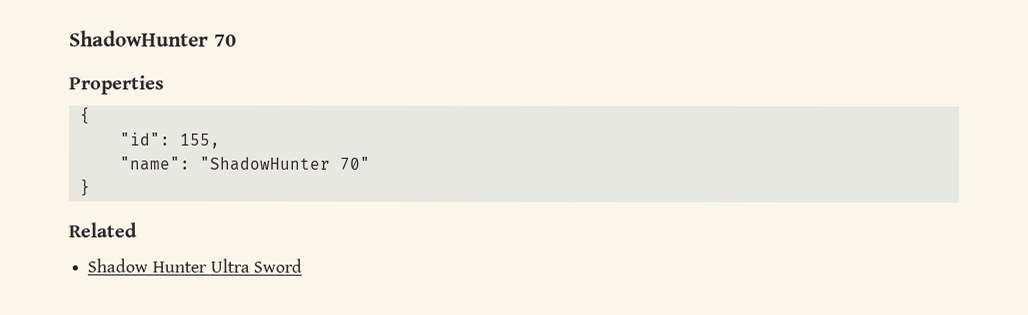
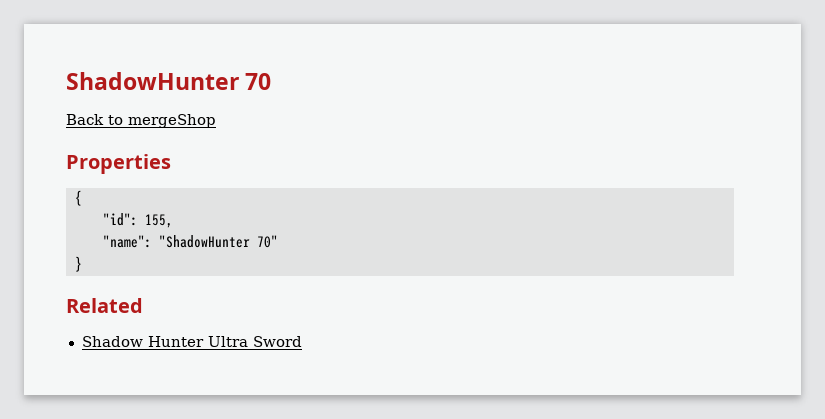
+ Back to mergeShop

